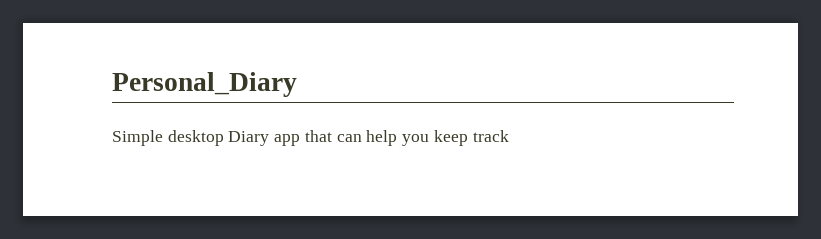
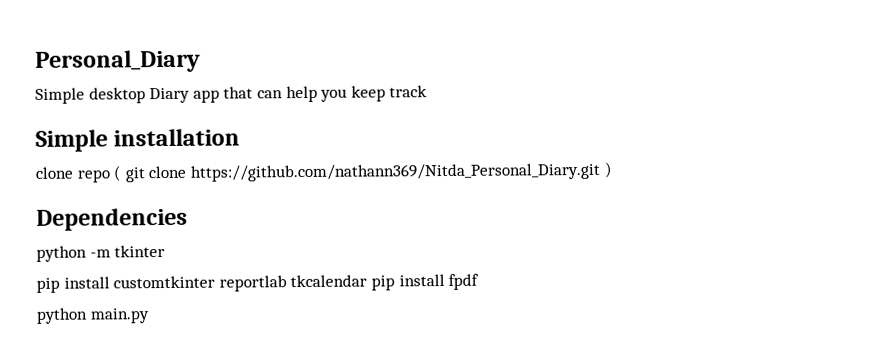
+ Simple installation
+ clone repo ( git clone https://github.com/nathann369/Nitda_Personal_Diary.git )
+ Dependencies
+ python -m tkinter
+ pip install customtkinter reportlab tkcalendar pip install fpdf
+ python main.py

